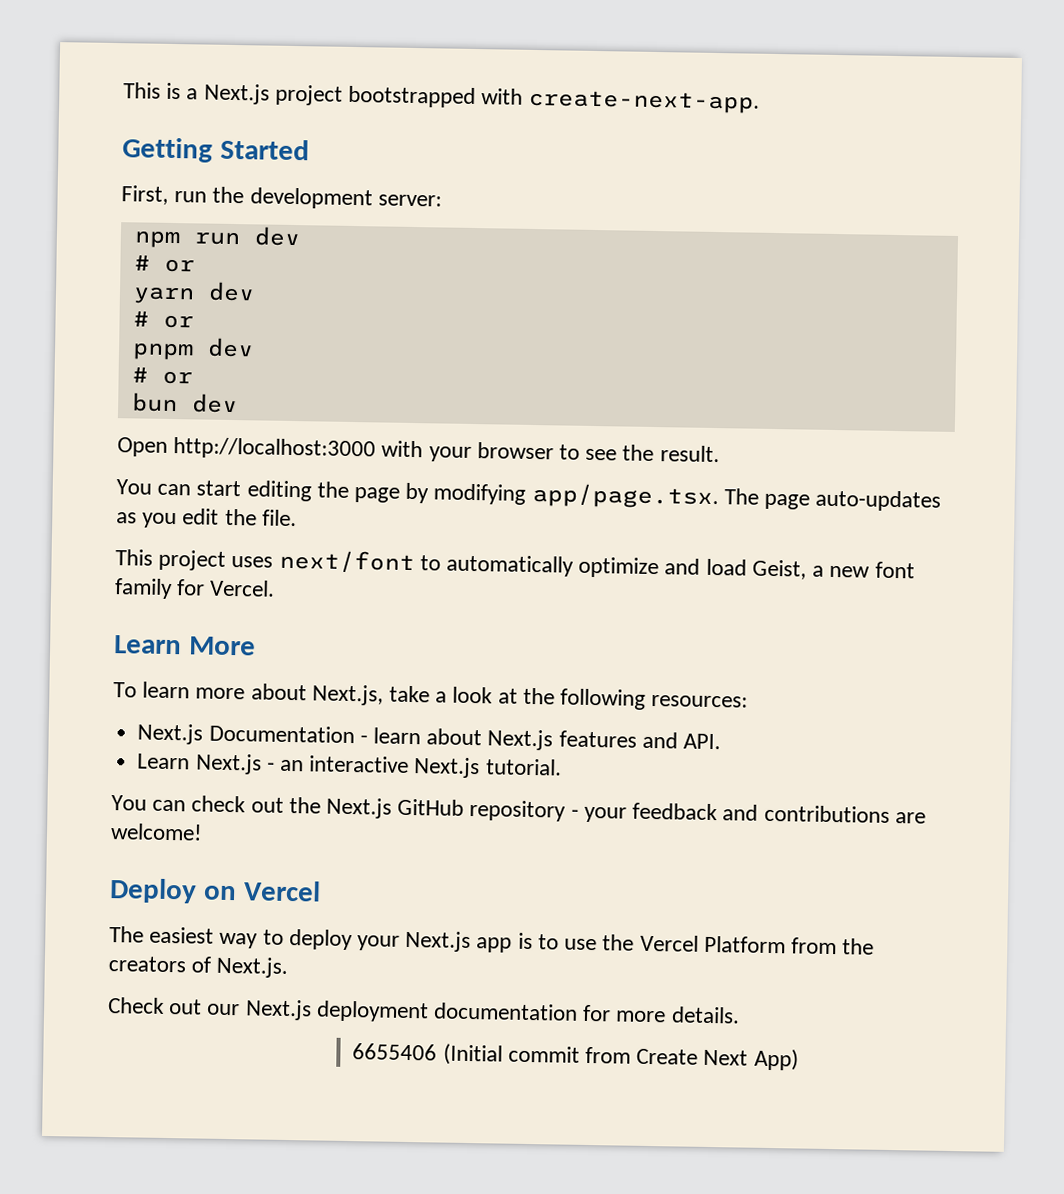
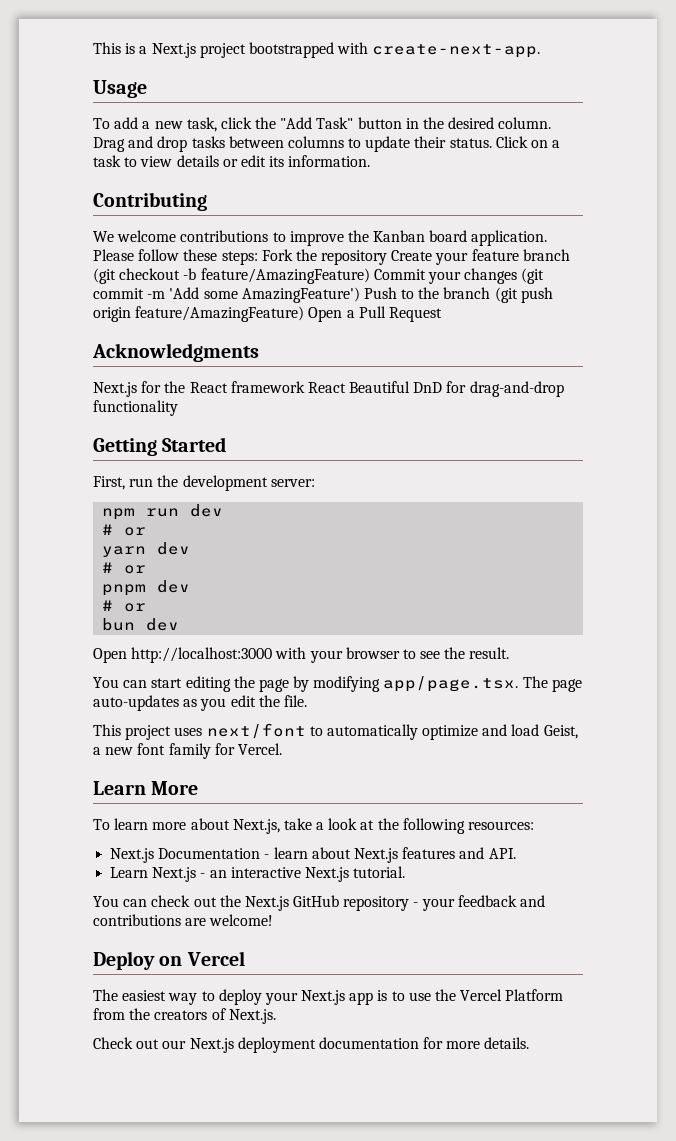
+ Usage
+ To add a new task, click the "Add Task" button in the desired column. Drag and drop tasks between columns to update their status. Click on a task to view details or edit its information.
+ Contributing
+ We welcome contributions to improve the Kanban board application. Please follow these steps: Fork the repository Create your feature branch (git checkout -b feature/AmazingFeature) Commit your changes (git commit -m 'Add some AmazingFeature') Push to the branch (git push origin feature/AmazingFeature) Open a Pull Request
+ Acknowledgments
+ Next.js for the React framework React Beautiful DnD for drag-and-drop functionality
- 6655406 (Initial commit from Create Next App)

